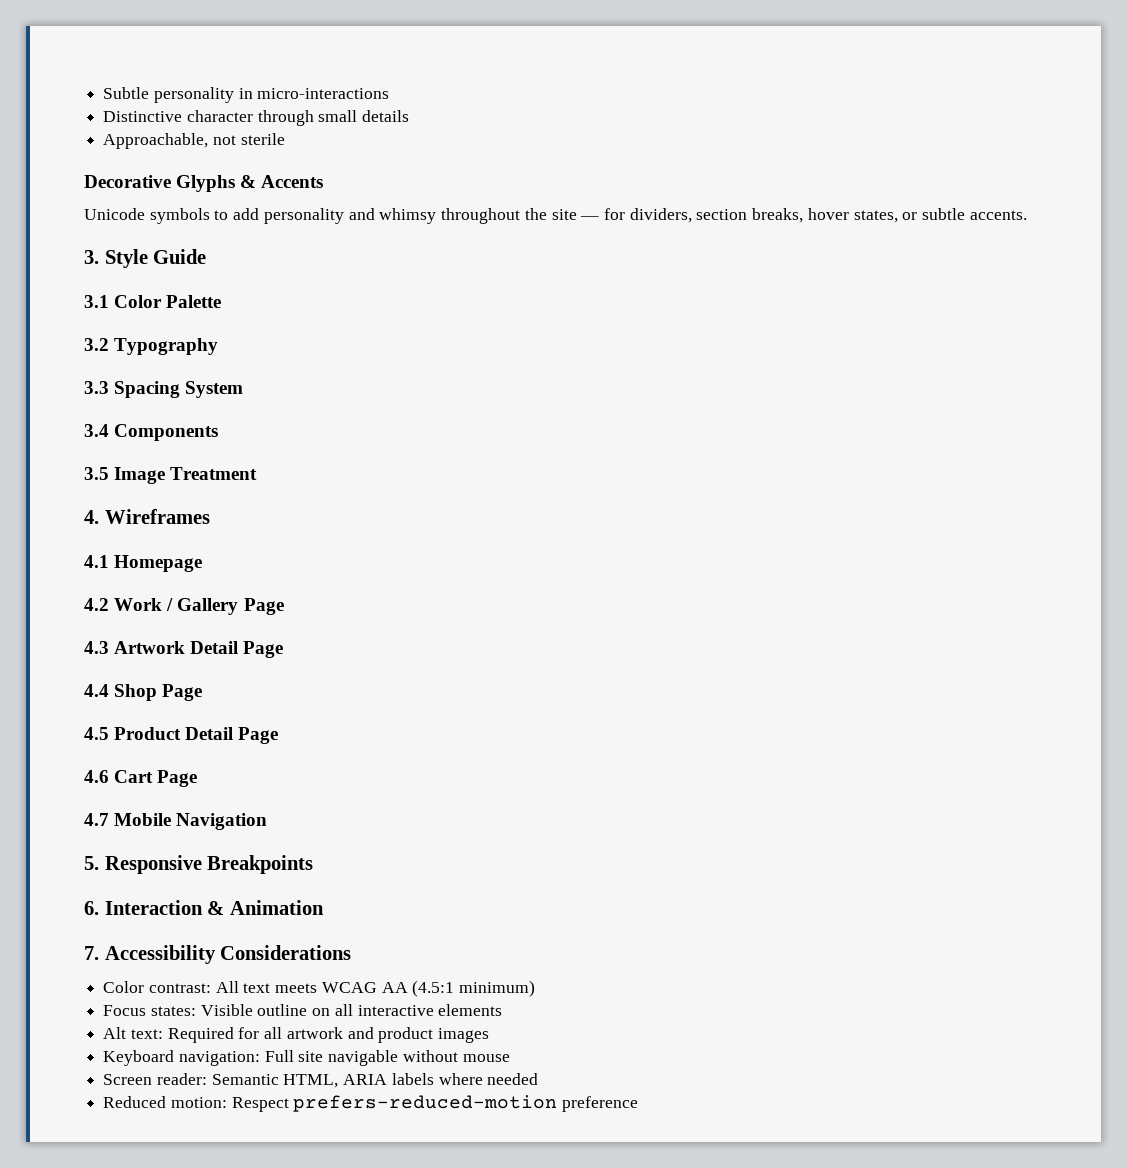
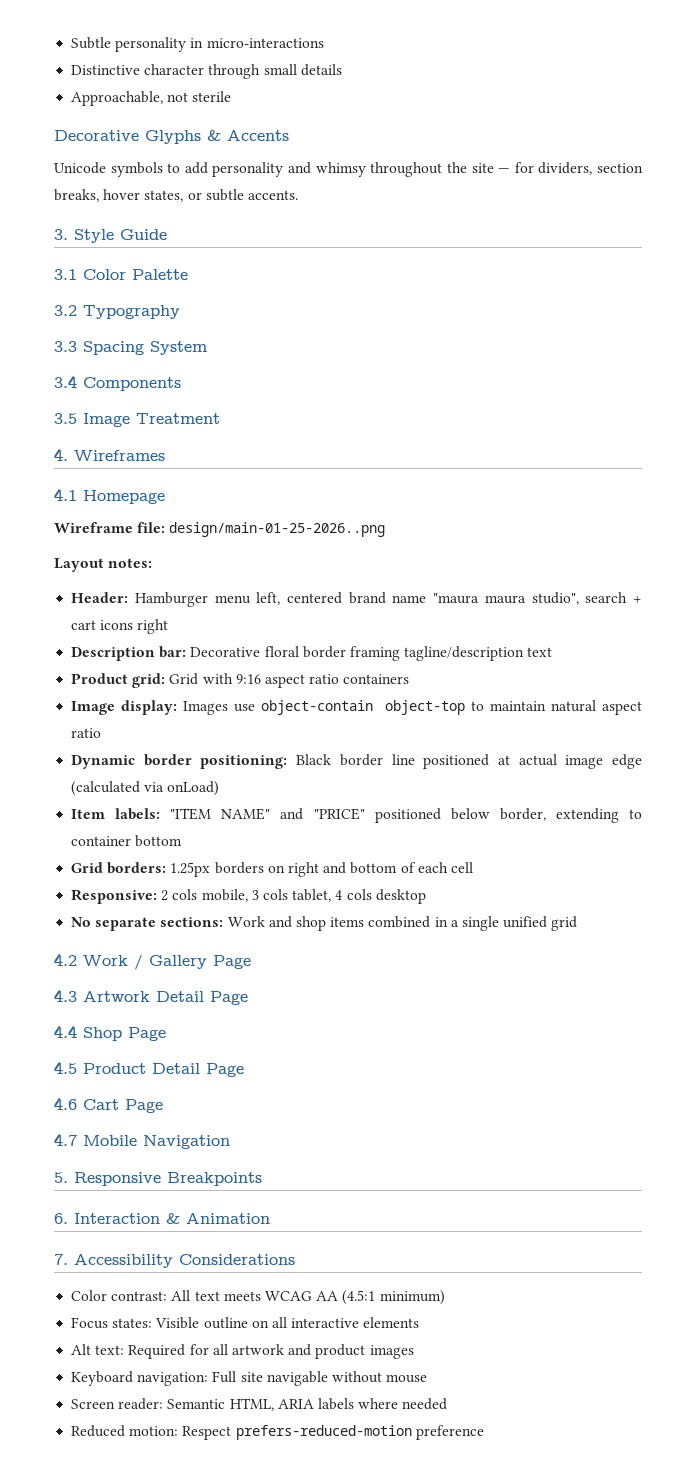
+ Wireframe file: design/main-01-25-2026..png
+ Layout notes:
+ Header: Hamburger menu left, centered brand name "maura maura studio", search + cart icons right
+ Description bar: Decorative floral border framing tagline/description text
+ Product grid: Grid with 9:16 aspect ratio containers
+ Image display: Images use object-contain object-top to maintain natural aspect ratio
+ Dynamic border positioning: Black border line positioned at actual image edge (calculated via onLoad)
+ Item labels: "ITEM NAME" and "PRICE" positioned below border, extending to container bottom
+ Grid borders: 1.25px borders on right and bottom of each cell
+ Responsive: 2 cols mobile, 3 cols tablet, 4 cols desktop
+ No separate sections: Work and shop items combined in a single unified grid

